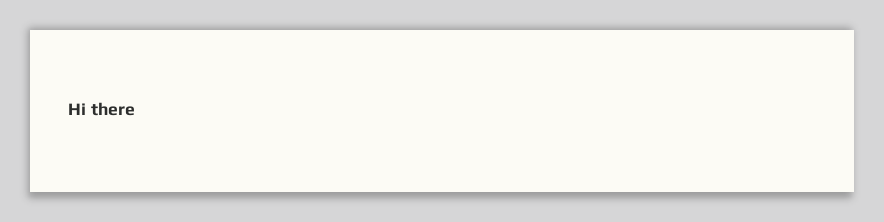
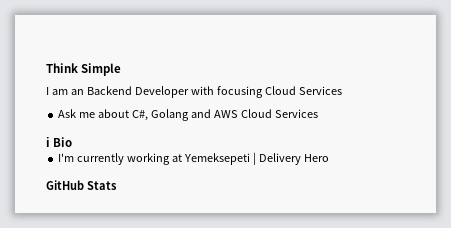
- Hi there
+ Think Simple
+ I am an Backend Developer with focusing Cloud Services
+ Ask me about C#, Golang and AWS Cloud Services
+ ℹ Bio
+ I'm currently working at Yemeksepeti | Delivery Hero
+ GitHub Stats

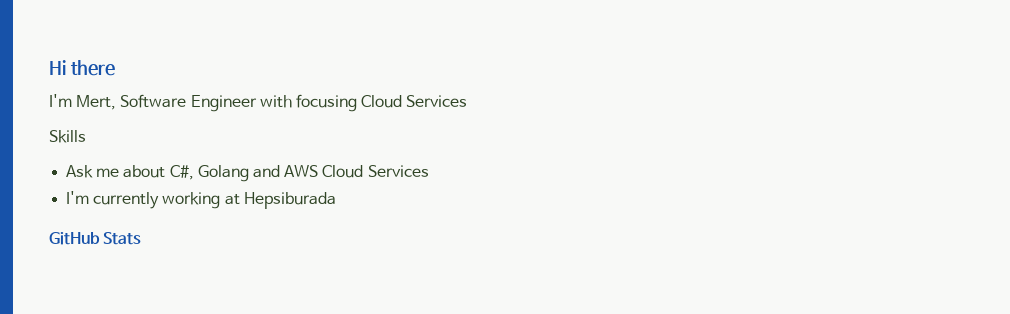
- Think Simple
- I am an Backend Developer with focusing Cloud Services
+ Hi there
+ I'm Mert, Software Engineer with focusing Cloud Services
+ Skills
- ℹ Bio
- I'm currently working at Yemeksepeti | Delivery Hero
+ I'm currently working at Hepsiburada

